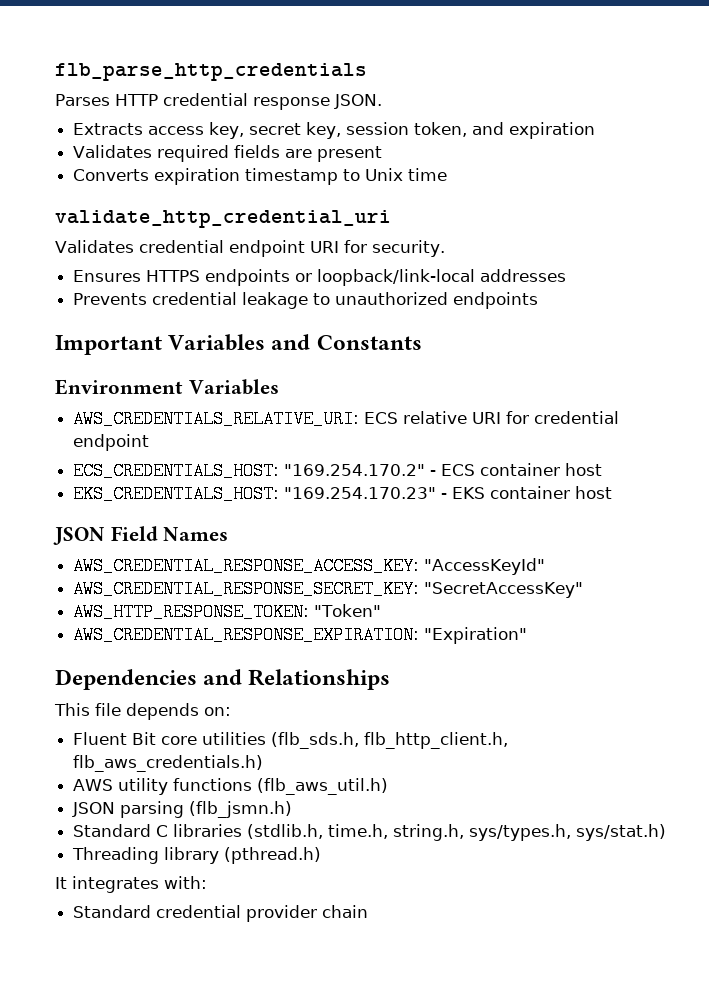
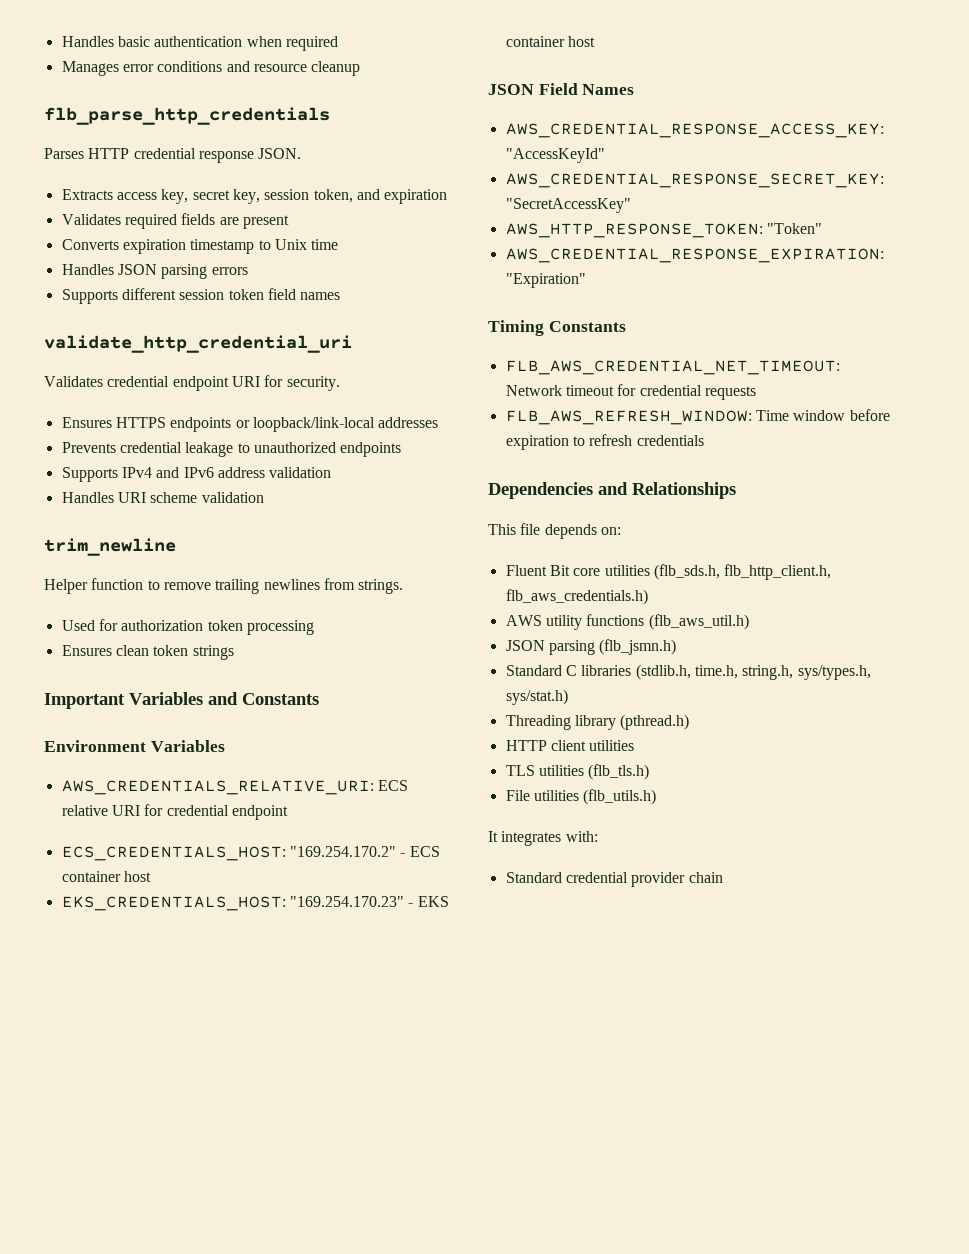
+ Handles basic authentication when required
+ Manages error conditions and resource cleanup
+ Handles JSON parsing errors
+ Supports different session token field names
+ Supports IPv4 and IPv6 address validation
+ Handles URI scheme validation
+ trim_newline
+ Helper function to remove trailing newlines from strings.
+ Used for authorization token processing
+ Ensures clean token strings
+ Timing Constants
+ FLB_AWS_CREDENTIAL_NET_TIMEOUT: Network timeout for credential requests
+ FLB_AWS_REFRESH_WINDOW: Time window before expiration to refresh credentials
+ HTTP client utilities
+ TLS utilities (flb_tls.h)
+ File utilities (flb_utils.h)

